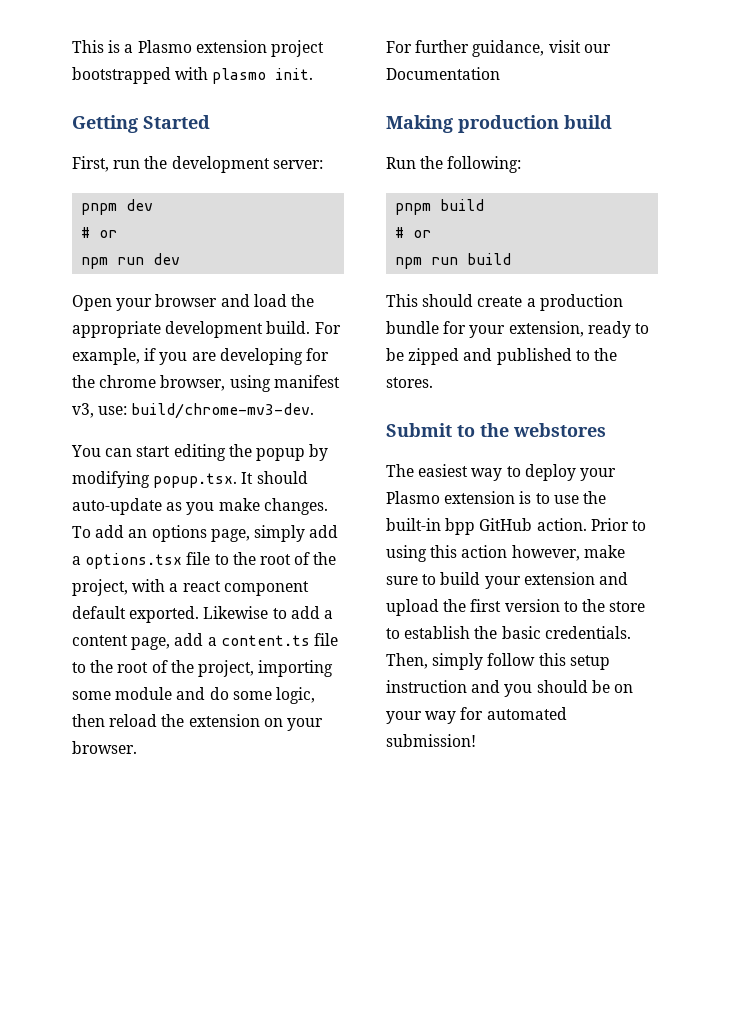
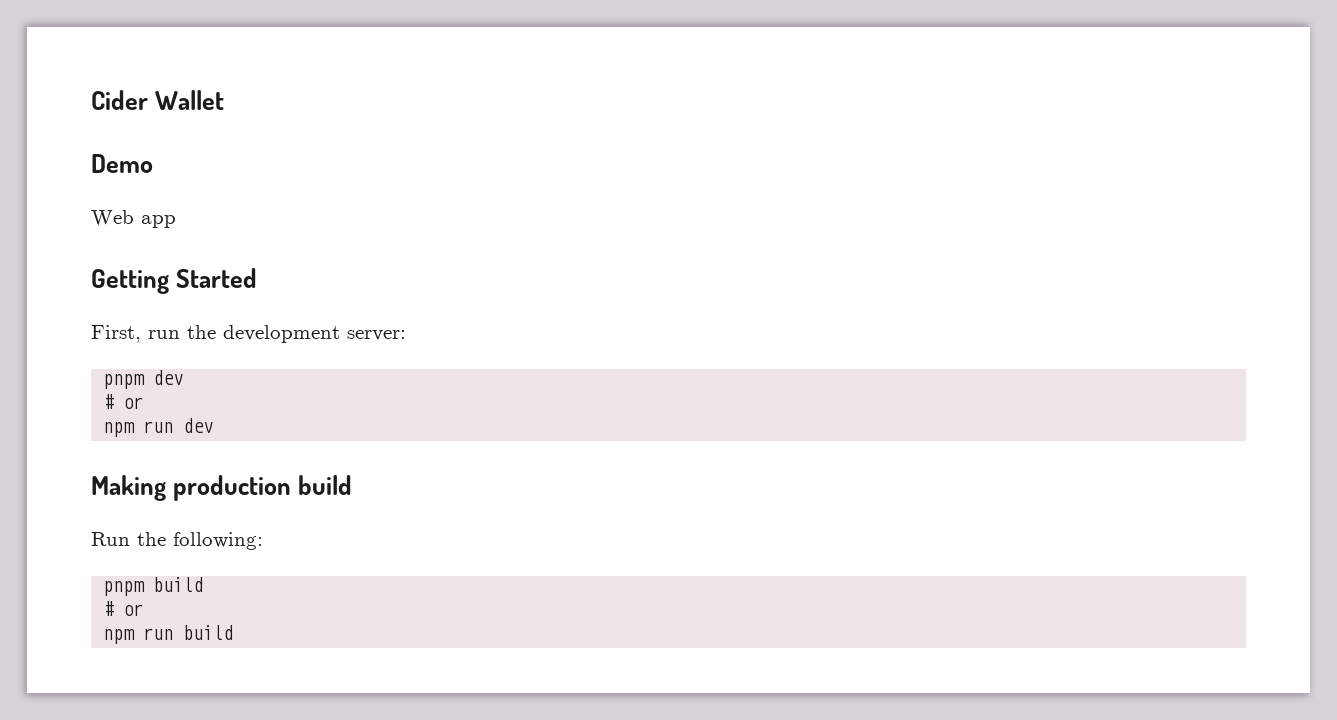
- This is a Plasmo extension project bootstrapped with plasmo init.
+ Cider Wallet
+ Demo
+ Web app
- Open your browser and load the appropriate development build. For example, if you are developing for the chrome browser, using manifest v3, use: build/chrome-mv3-dev.
- You can start editing the popup by modifying popup.tsx. It should auto-update as you make changes. To add an options page, simply add a options.tsx file to the root of the project, with a react component default exported. Likewise to add a content page, add a content.ts file to the root of the project, importing some module and do some logic, then reload the extension on your browser.
- For further guidance, visit our Documentation
- This should create a production bundle for your extension, ready to be zipped and published to the stores.
- Submit to the webstores
- The easiest way to deploy your Plasmo extension is to use the built-in bpp GitHub action. Prior to using this action however, make sure to build your extension and upload the first version to the store to establish the basic credentials. Then, simply follow this setup instruction and you should be on your way for automated submission!

